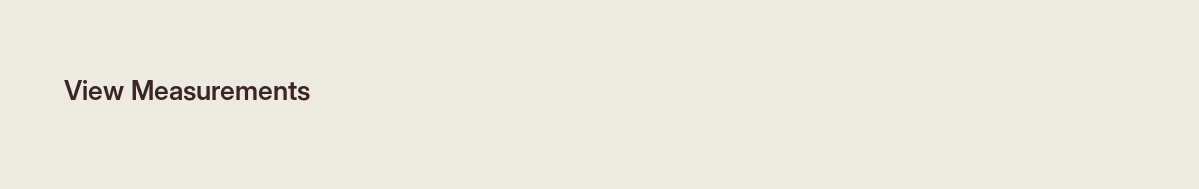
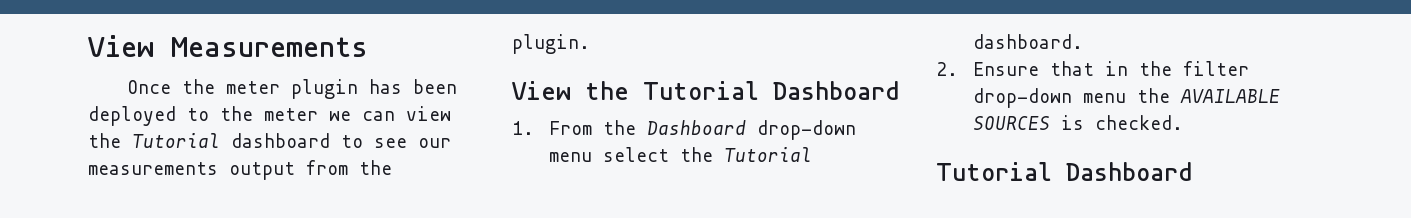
+ Once the meter plugin has been deployed to the meter we can view the Tutorial dashboard to see our measurements output from the plugin.
+ View the Tutorial Dashboard
+ 1. From the Dashboard drop-down menu select the Tutorial dashboard.
+ 2. Ensure that in the filter drop-down menu the AVAILABLE SOURCES is checked.
+ Tutorial Dashboard

